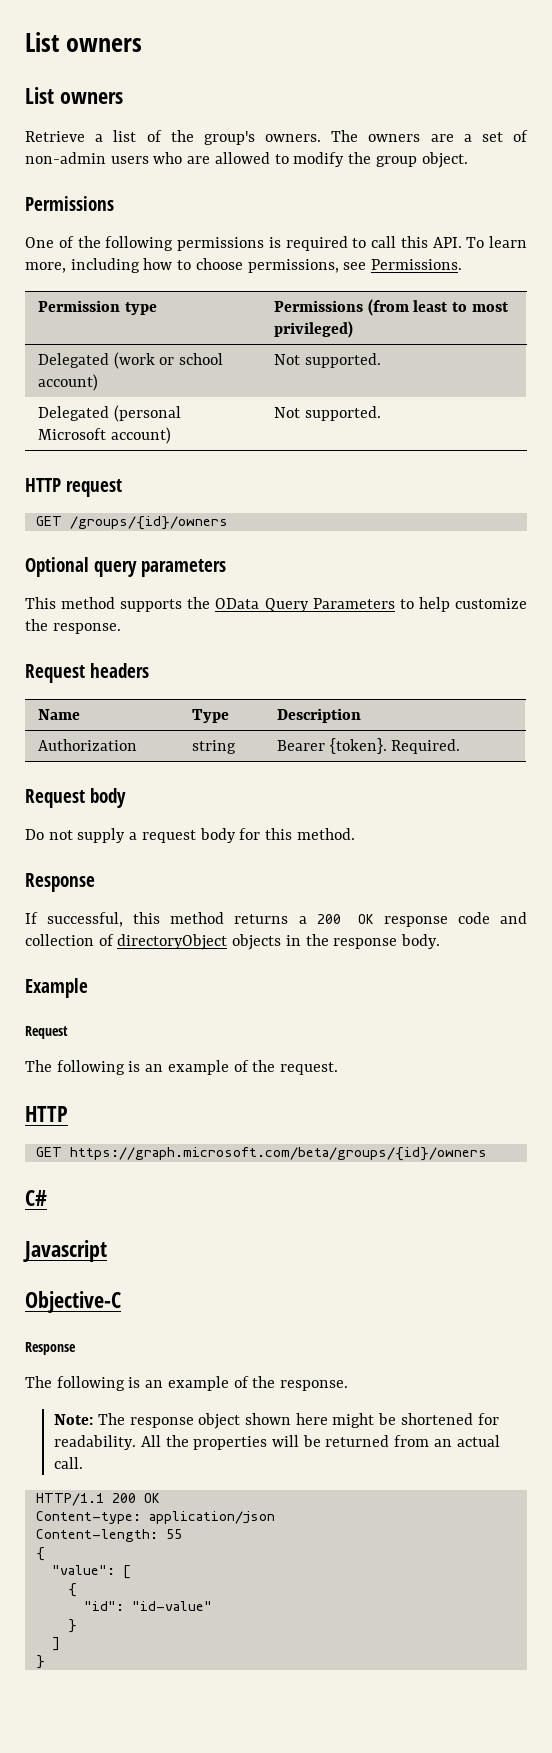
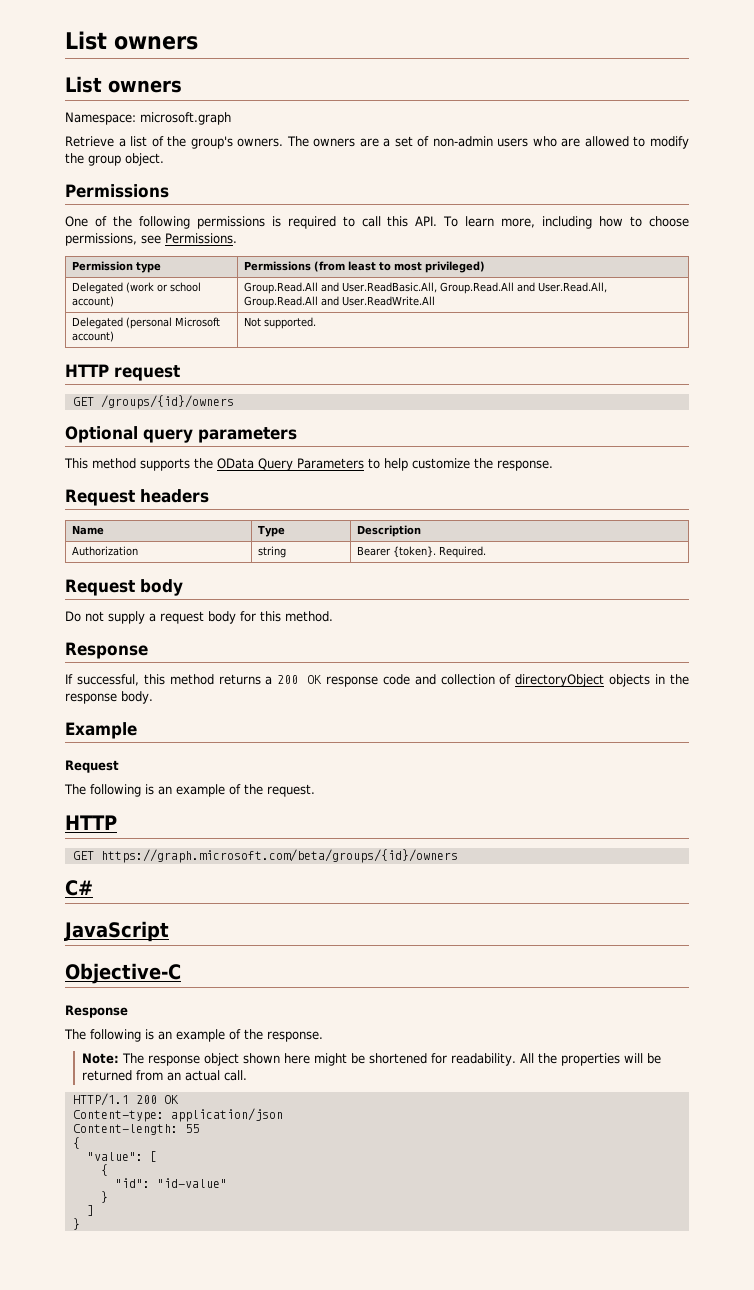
+ Namespace: microsoft.graph
- Delegated (work or school account) | Not supported.
+ Delegated (work or school account) | Group.Read.All and User.ReadBasic.All, Group.Read.All and User.Read.All, Group.Read.All and User.ReadWrite.All
- Javascript
+ JavaScript

